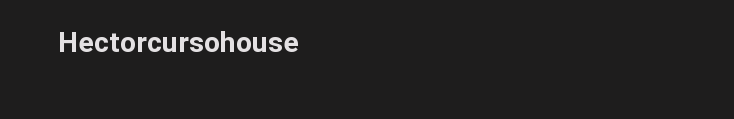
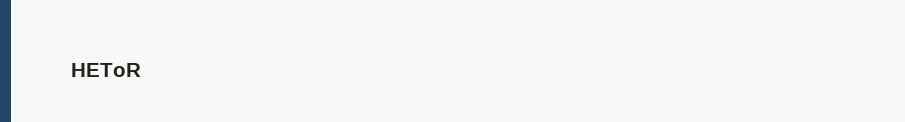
- Hectorcursohouse
+ HEToR

